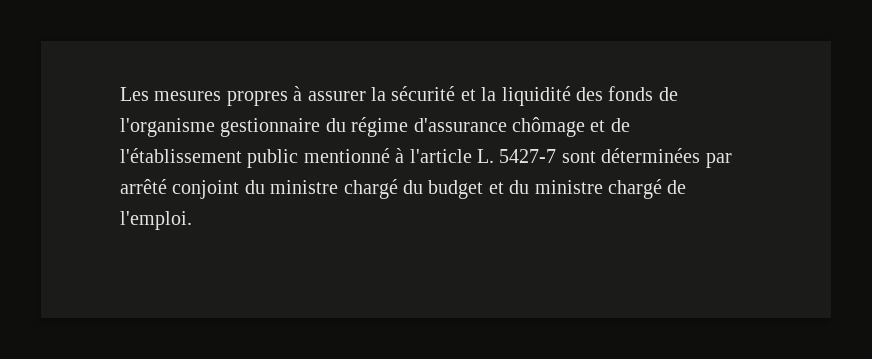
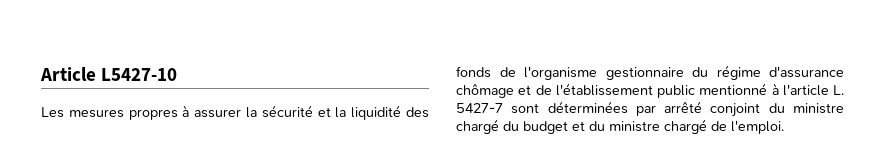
+ Article L5427-10

